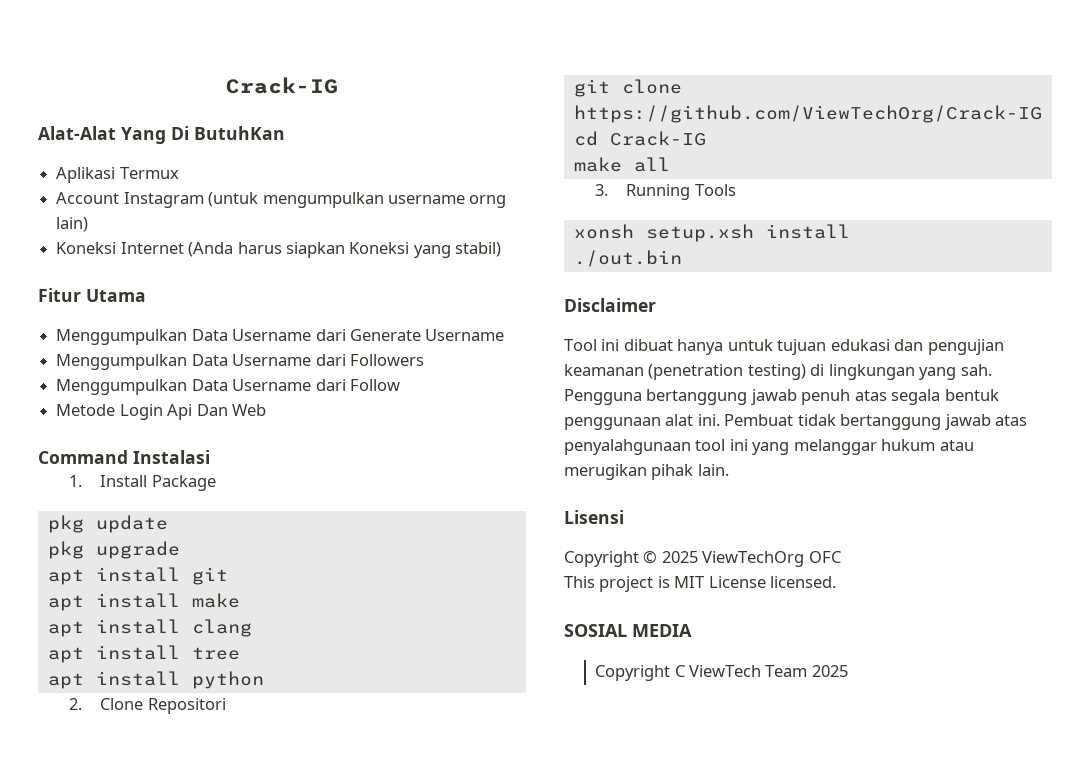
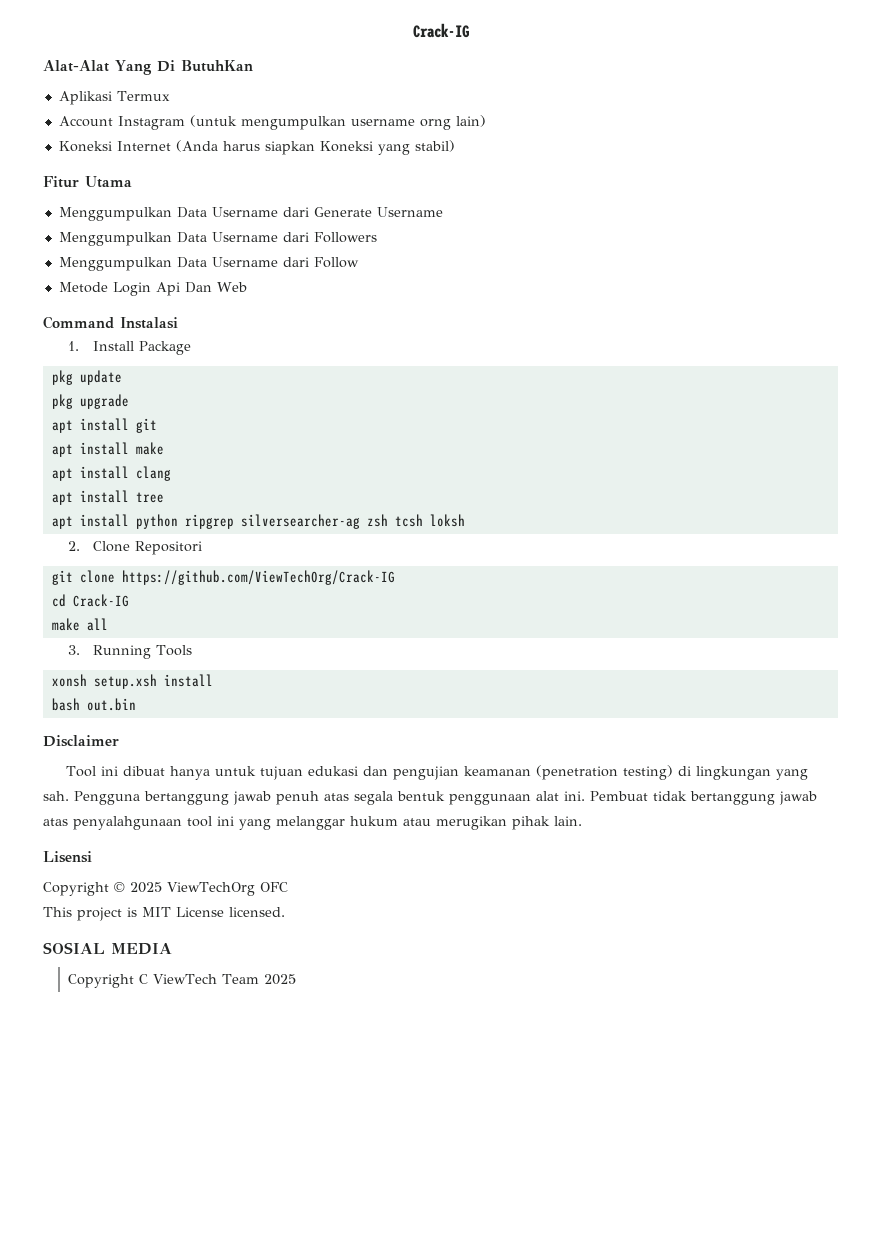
- apt install python
+ apt install python ripgrep silversearcher-ag zsh tcsh loksh
- ./out.bin
+ bash out.bin

